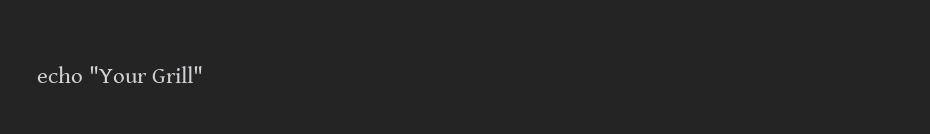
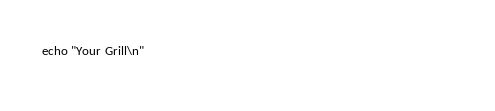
- echo "Your Grill"
+ echo "Your Grill\n"

